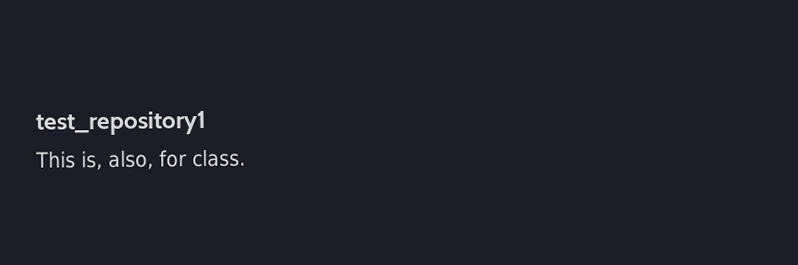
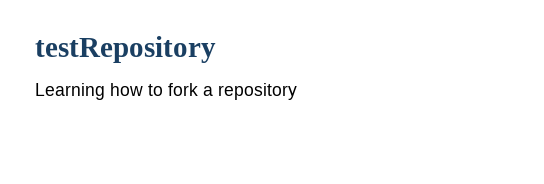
- test_repository1
- This is, also, for class.
+ testRepository
+ Learning how to fork a repository

